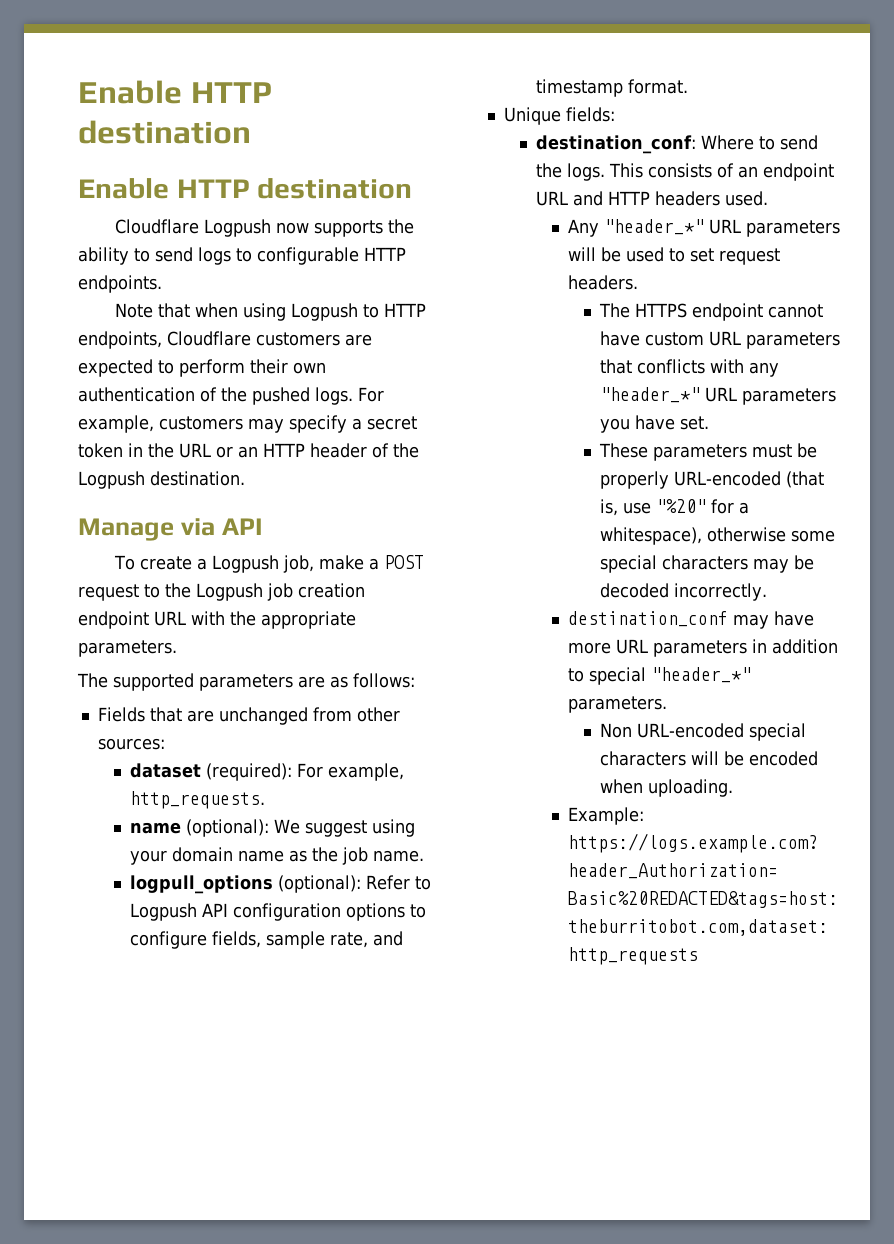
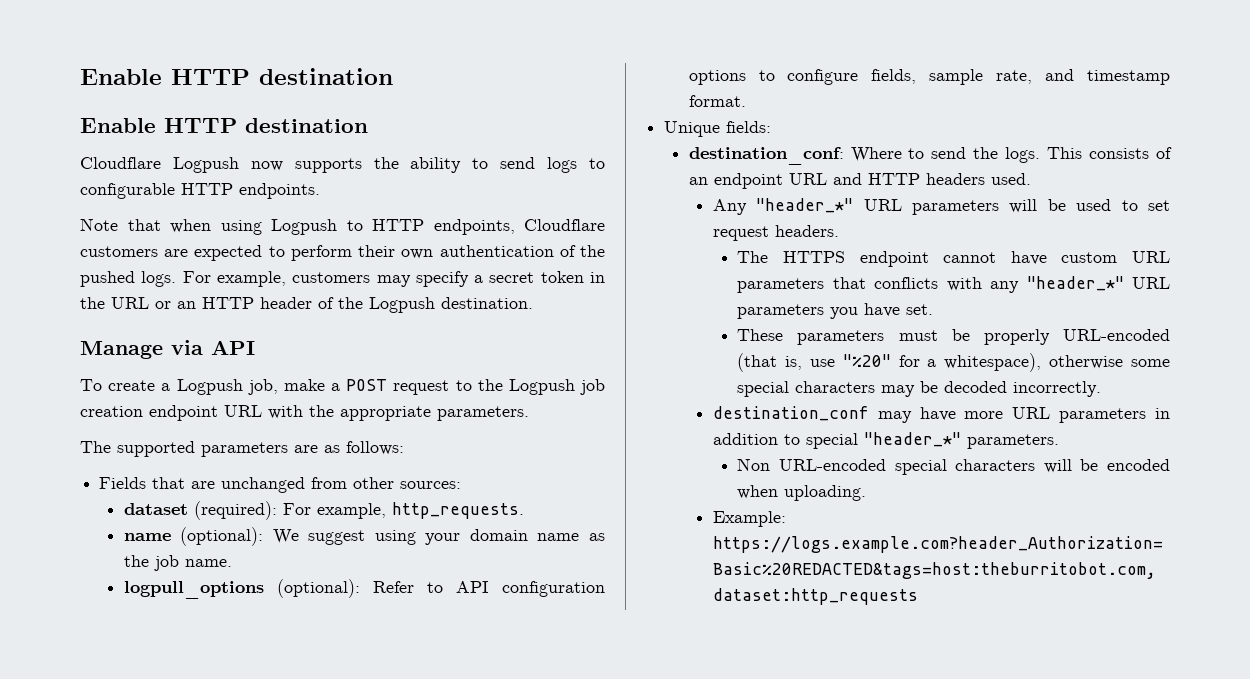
- logpull_options (optional): Refer to Logpush API configuration options to configure fields, sample rate, and timestamp format.
+ logpull_options (optional): Refer to API configuration options to configure fields, sample rate, and timestamp format.

